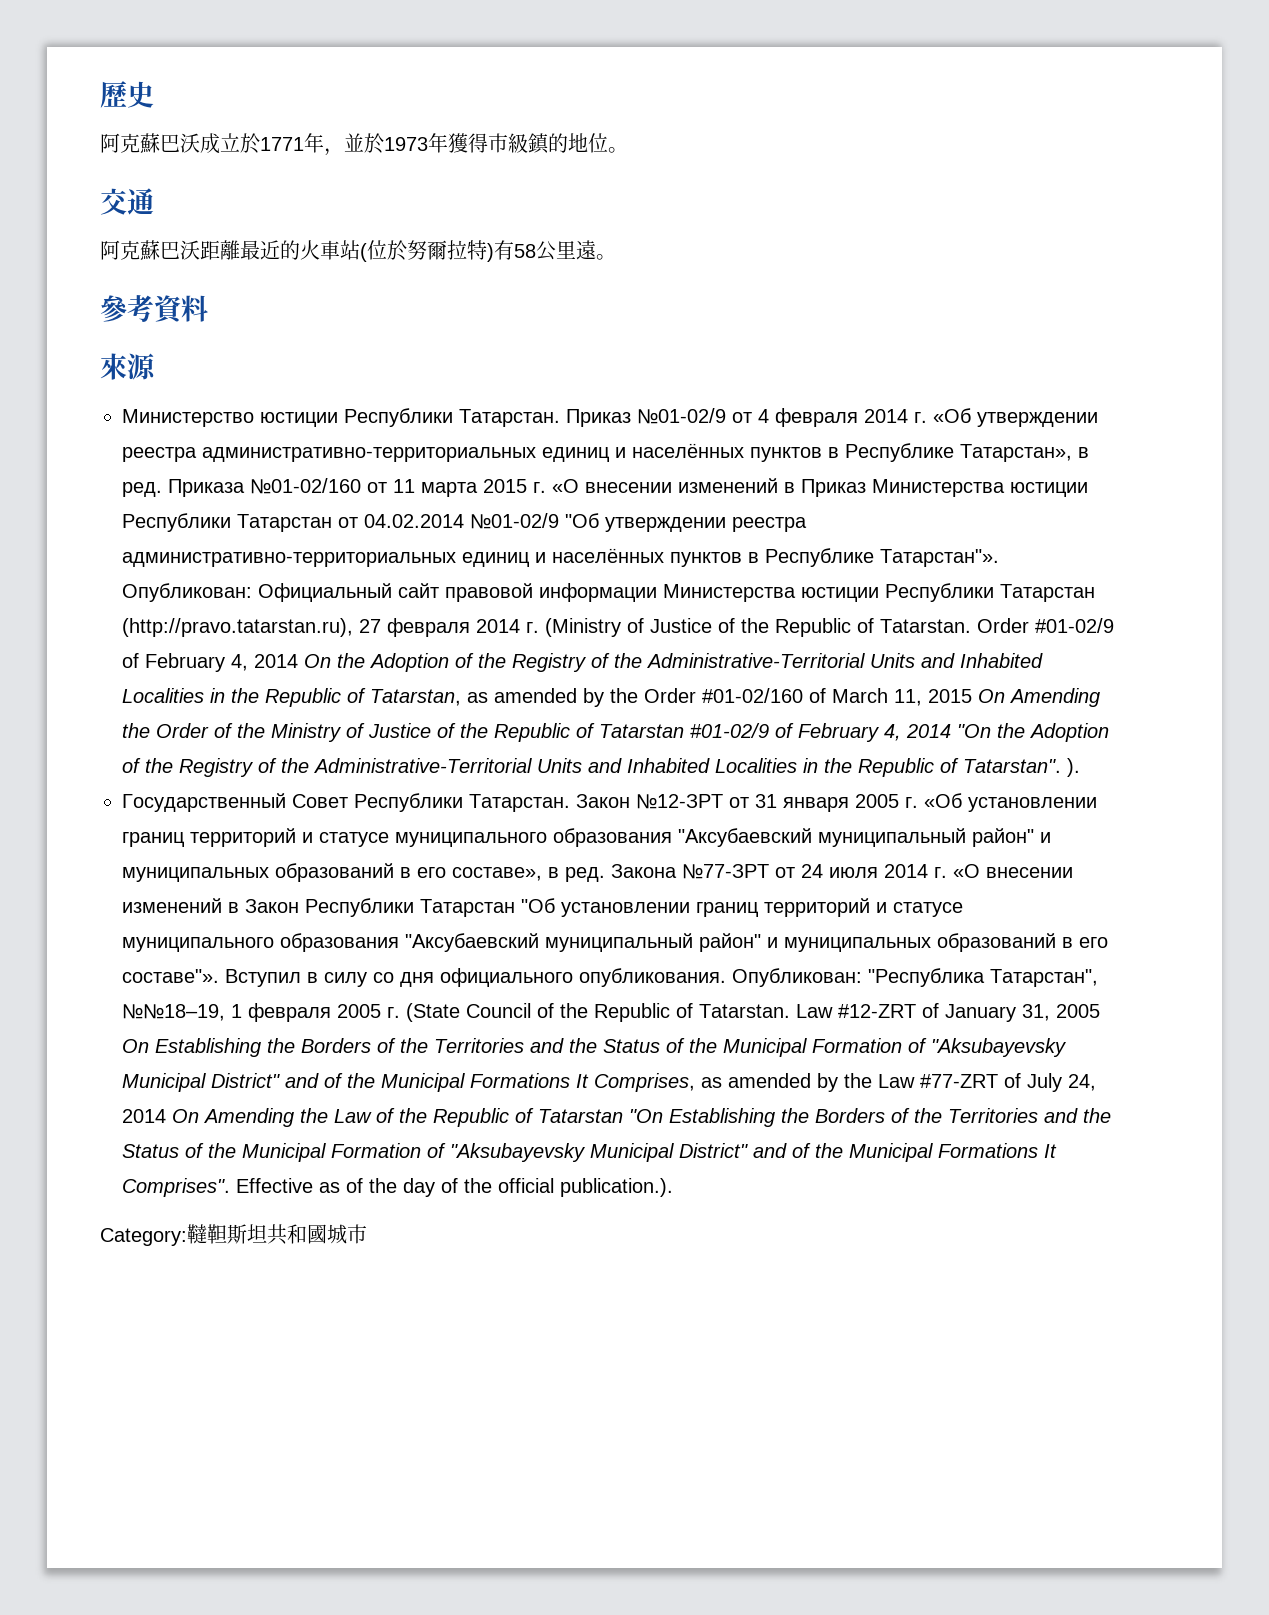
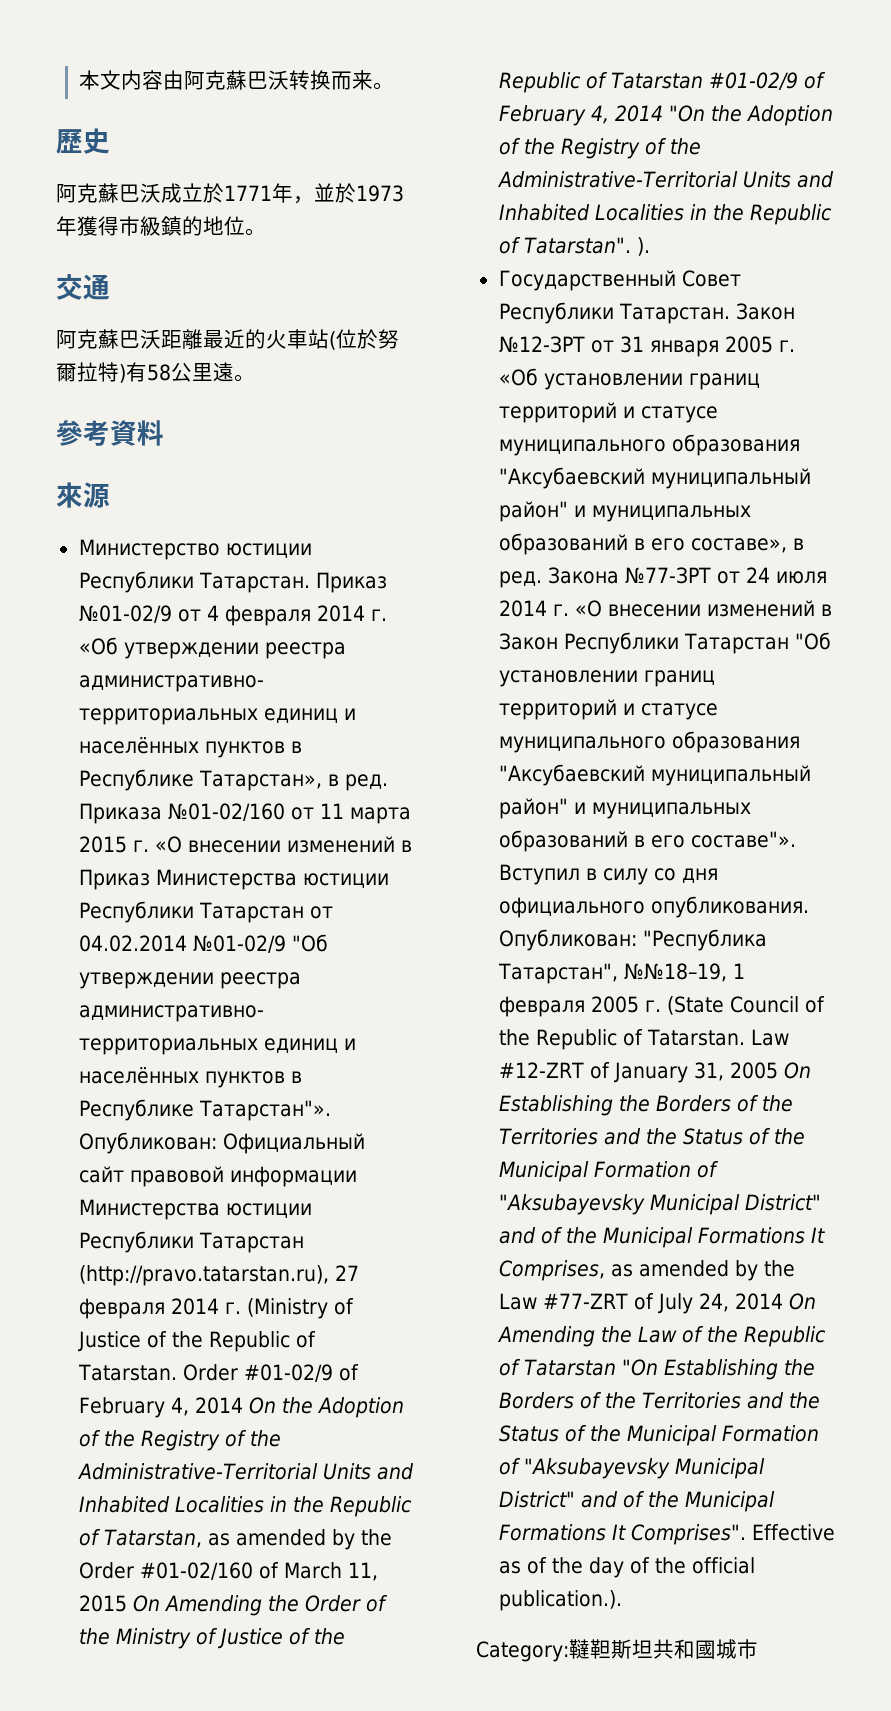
+ 本文内容由阿克蘇巴沃转换而来。

